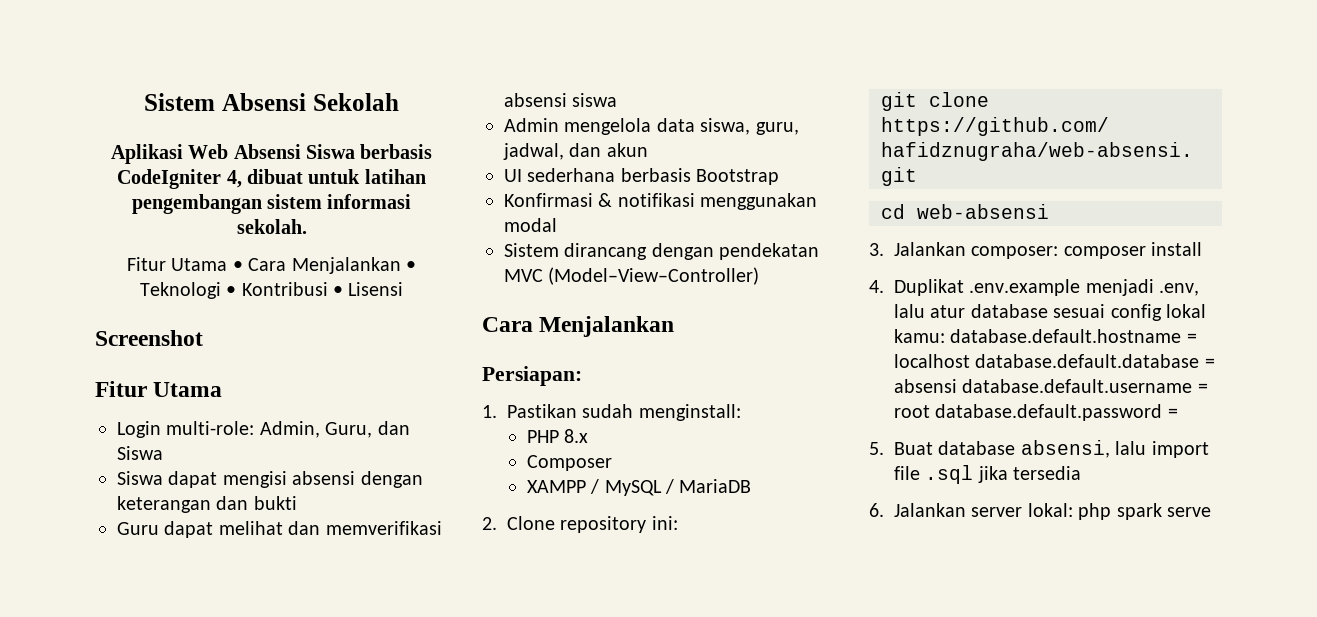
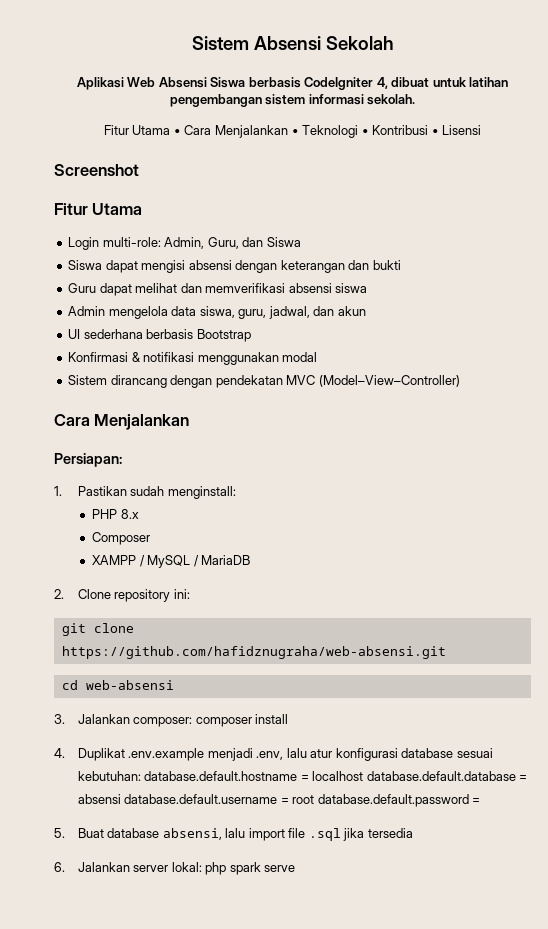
- 4. Duplikat .env.example menjadi .env, lalu atur database sesuai config lokal kamu: database.default.hostname = localhost database.default.database = absensi database.default.username = root database.default.password =
+ 4. Duplikat .env.example menjadi .env, lalu atur konfigurasi database sesuai kebutuhan: database.default.hostname = localhost database.default.database = absensi database.default.username = root database.default.password =

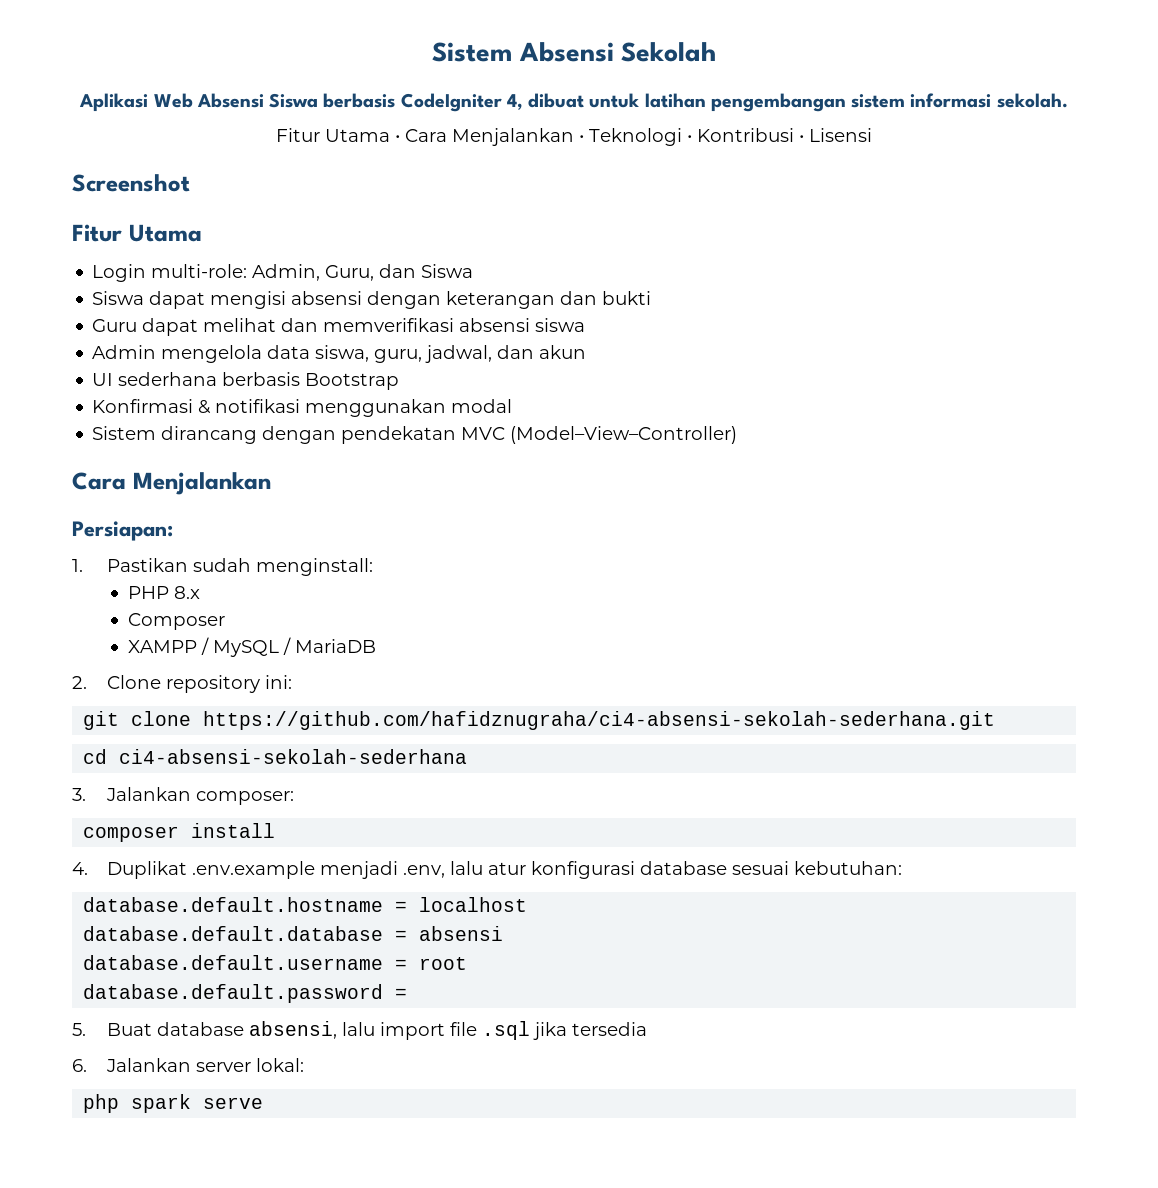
- git clone https://github.com/hafidznugraha/web-absensi.git
+ git clone https://github.com/hafidznugraha/ci4-absensi-sekolah-sederhana.git
- cd web-absensi
+ cd ci4-absensi-sekolah-sederhana
- 3. Jalankan composer: composer install
+ 3. Jalankan composer:
+ composer install
- 4. Duplikat .env.example menjadi .env, lalu atur konfigurasi database sesuai kebutuhan: database.default.hostname = localhost database.default.database = absensi database.default.username = root database.default.password =
+ 4. Duplikat .env.example menjadi .env, lalu atur konfigurasi database sesuai kebutuhan:
+ database.default.hostname = localhost
+ database.default.database = absensi
+ database.default.username = root
+ database.default.password =
- 6. Jalankan server lokal: php spark serve
+ 6. Jalankan server lokal:
+ php spark serve

